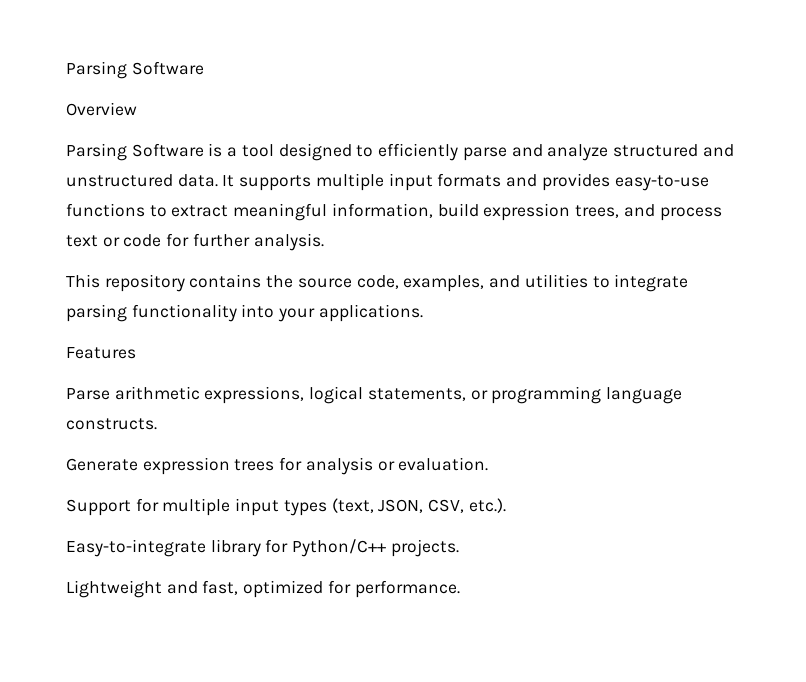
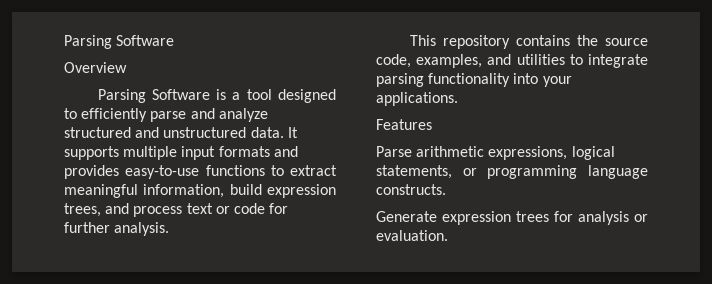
- Support for multiple input types (text, JSON, CSV, etc.).
- Easy-to-integrate library for Python/C++ projects.
- Lightweight and fast, optimized for performance.

